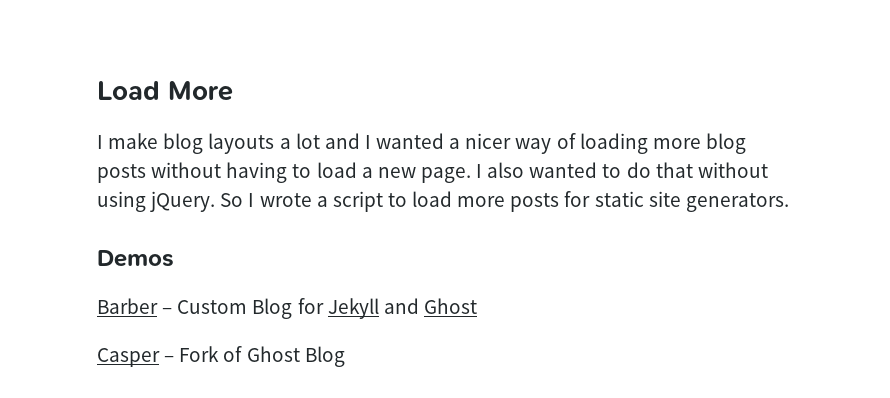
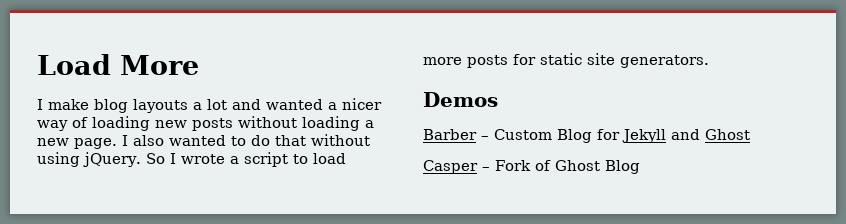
- I make blog layouts a lot and I wanted a nicer way of loading more blog posts without having to load a new page.
+ I make blog layouts a lot and wanted a nicer way of loading new posts without loading a new page.

